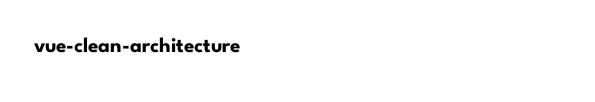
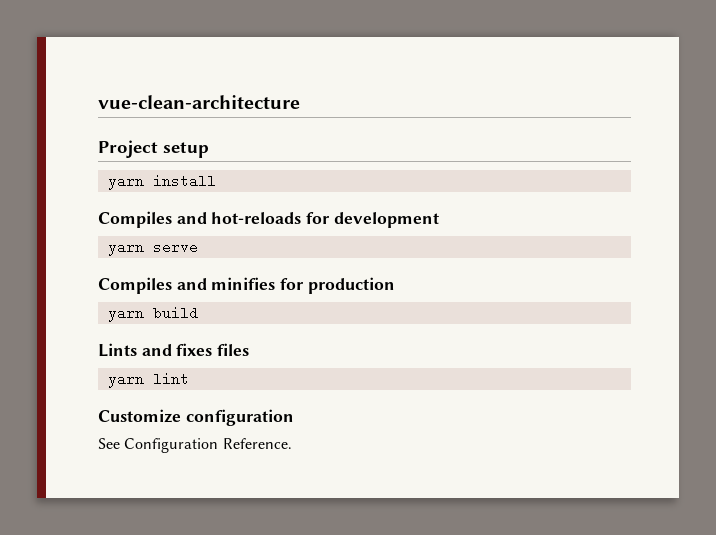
+ Project setup
+ yarn install
+ Compiles and hot-reloads for development
+ yarn serve
+ Compiles and minifies for production
+ yarn build
+ Lints and fixes files
+ yarn lint
+ Customize configuration
+ See Configuration Reference.

